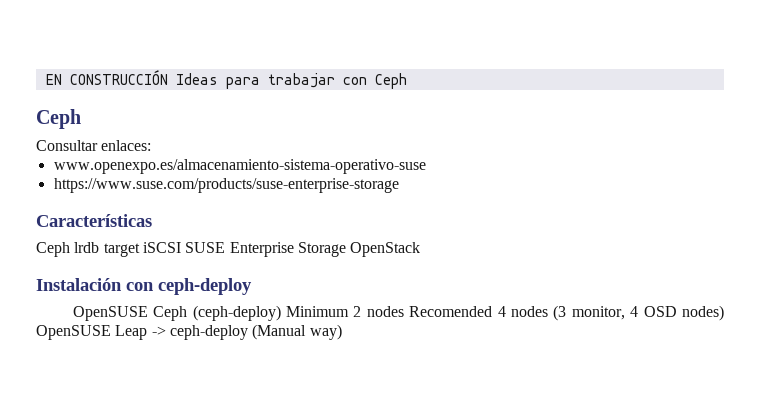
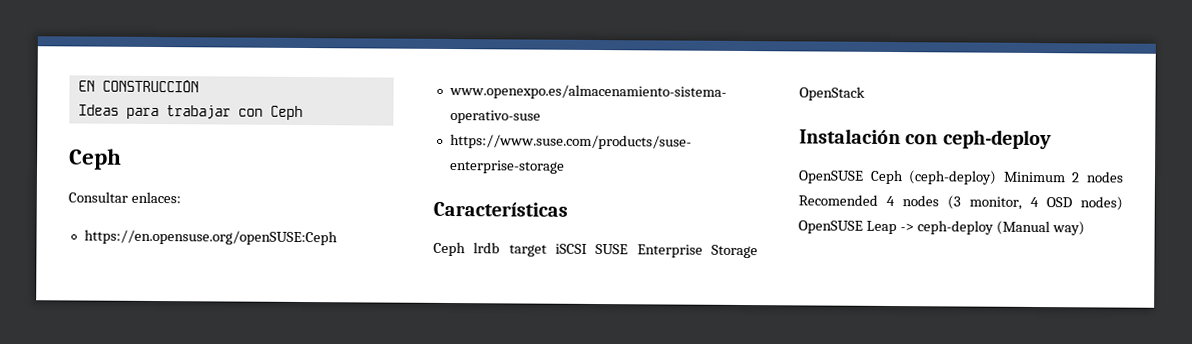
- EN CONSTRUCCIÓN Ideas para trabajar con Ceph
+ EN CONSTRUCCIÓN
+ Ideas para trabajar con Ceph
+ https://en.opensuse.org/openSUSE:Ceph

